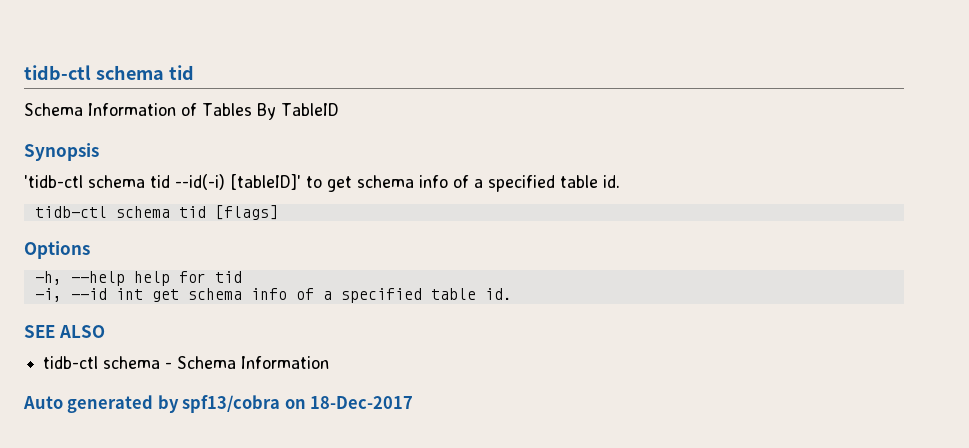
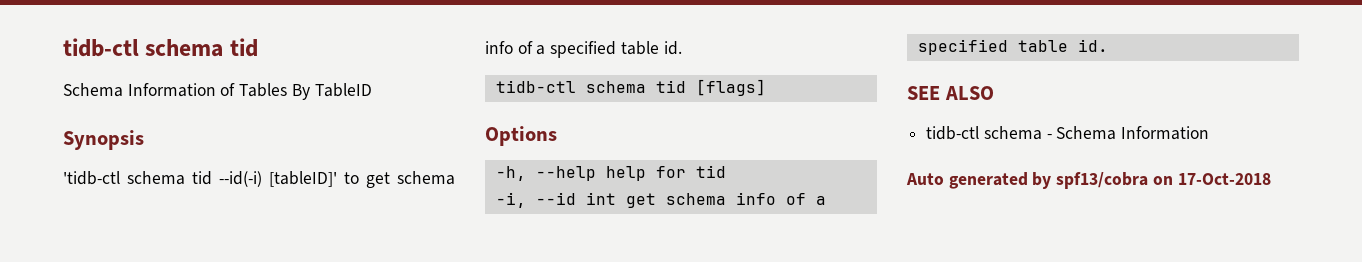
- Auto generated by spf13/cobra on 18-Dec-2017
+ Auto generated by spf13/cobra on 17-Oct-2018

